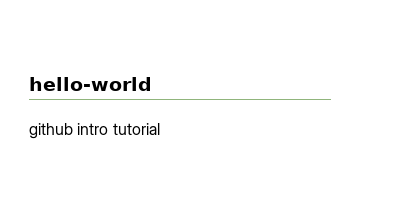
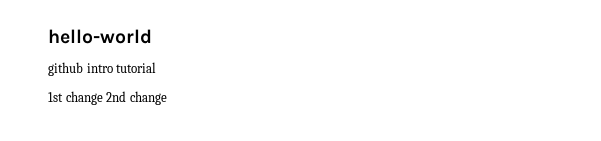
+ 1st change 2nd change

